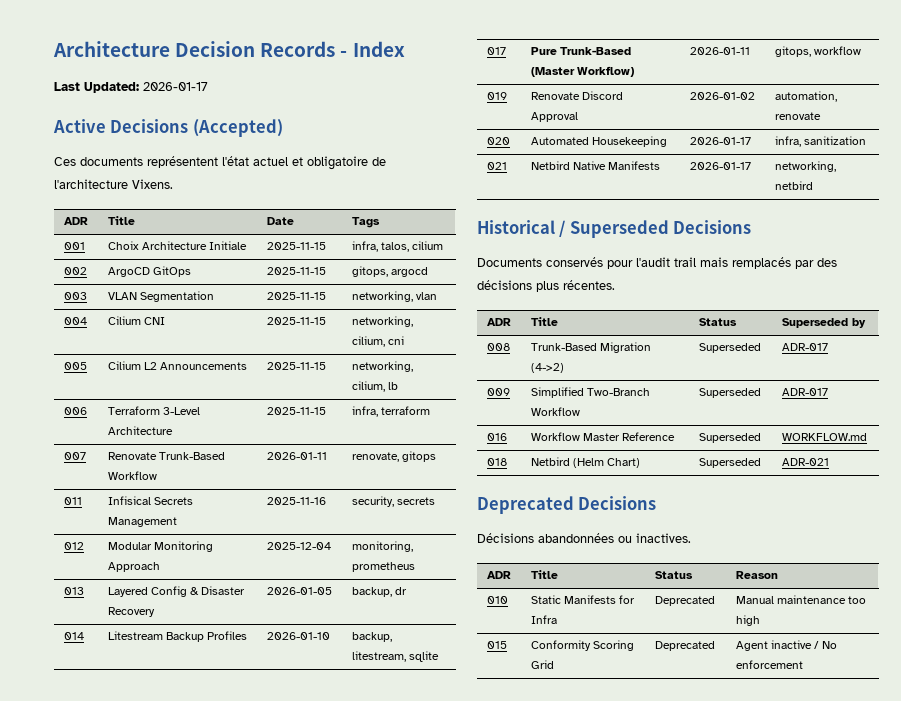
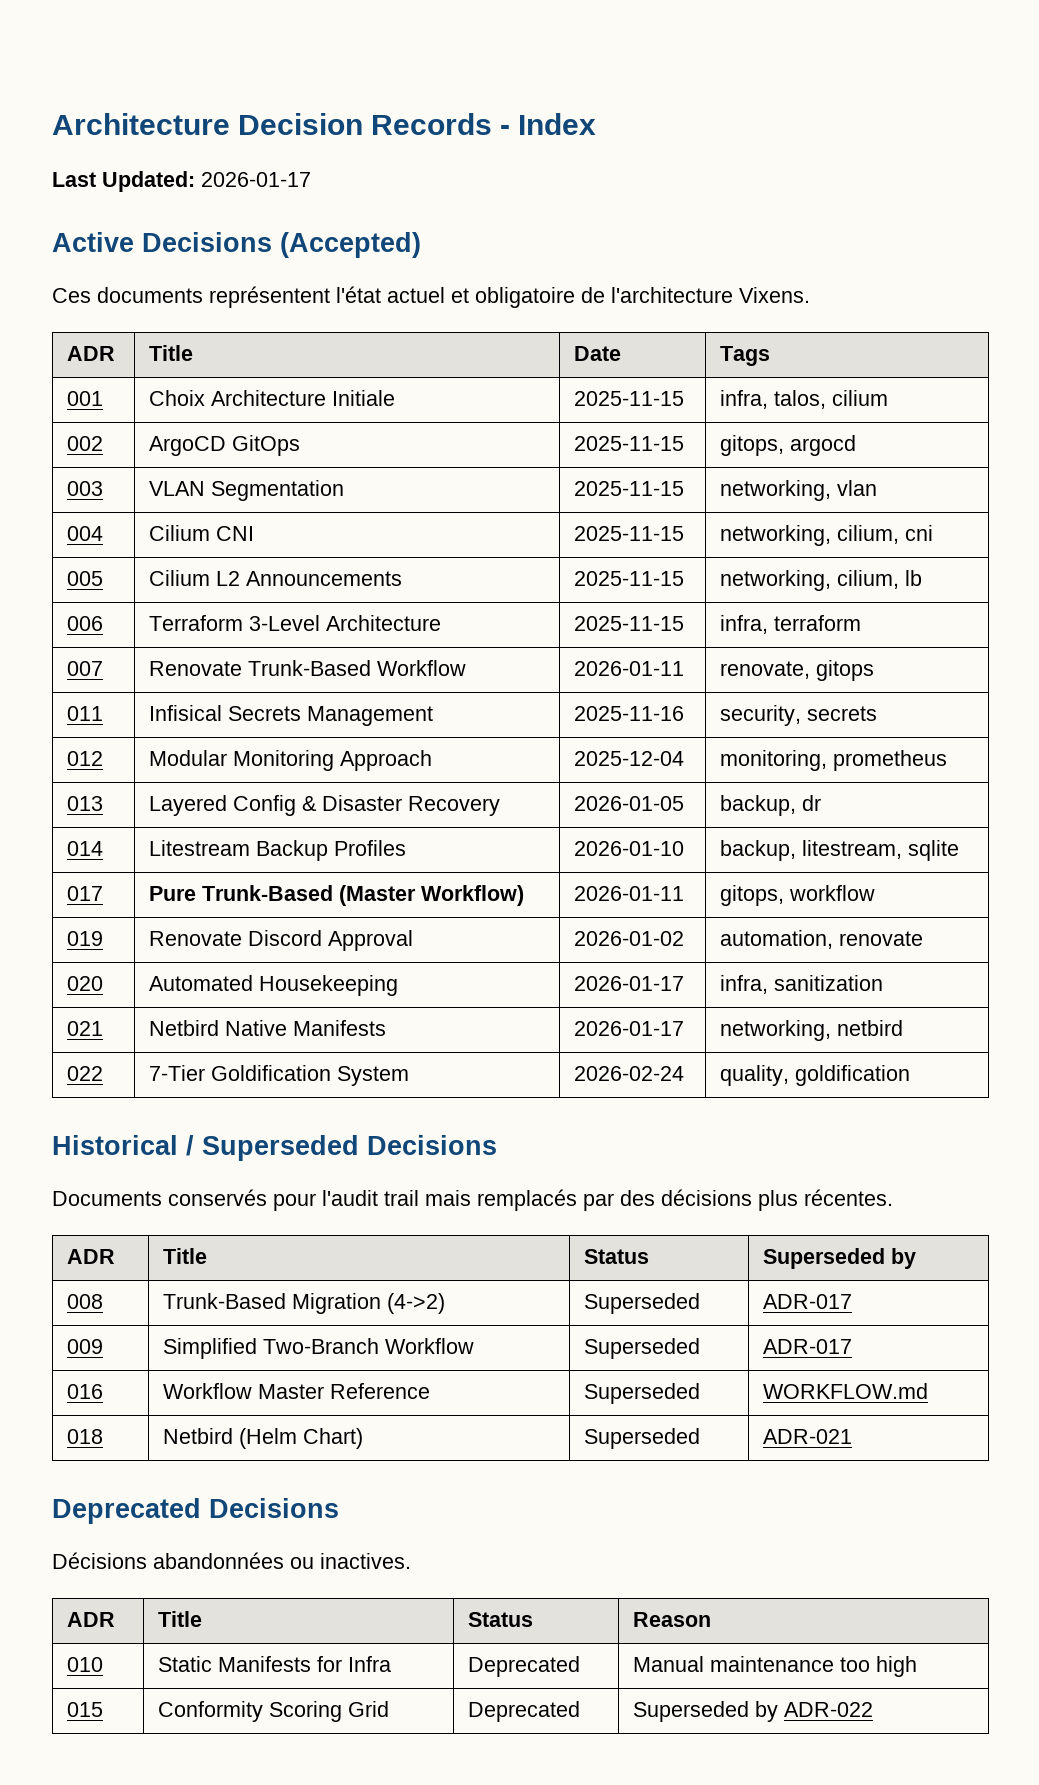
+ 022 | 7-Tier Goldification System | 2026-02-24 | quality, goldification
- 015 | Conformity Scoring Grid | Deprecated | Agent inactive / No enforcement
+ 015 | Conformity Scoring Grid | Deprecated | Superseded by ADR-022

